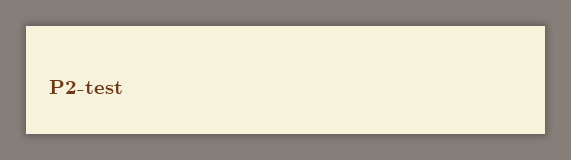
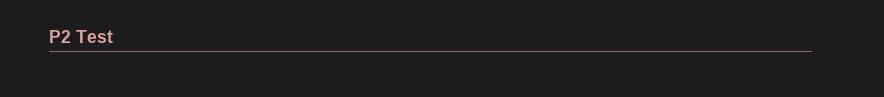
- P2-test
+ P2 Test

